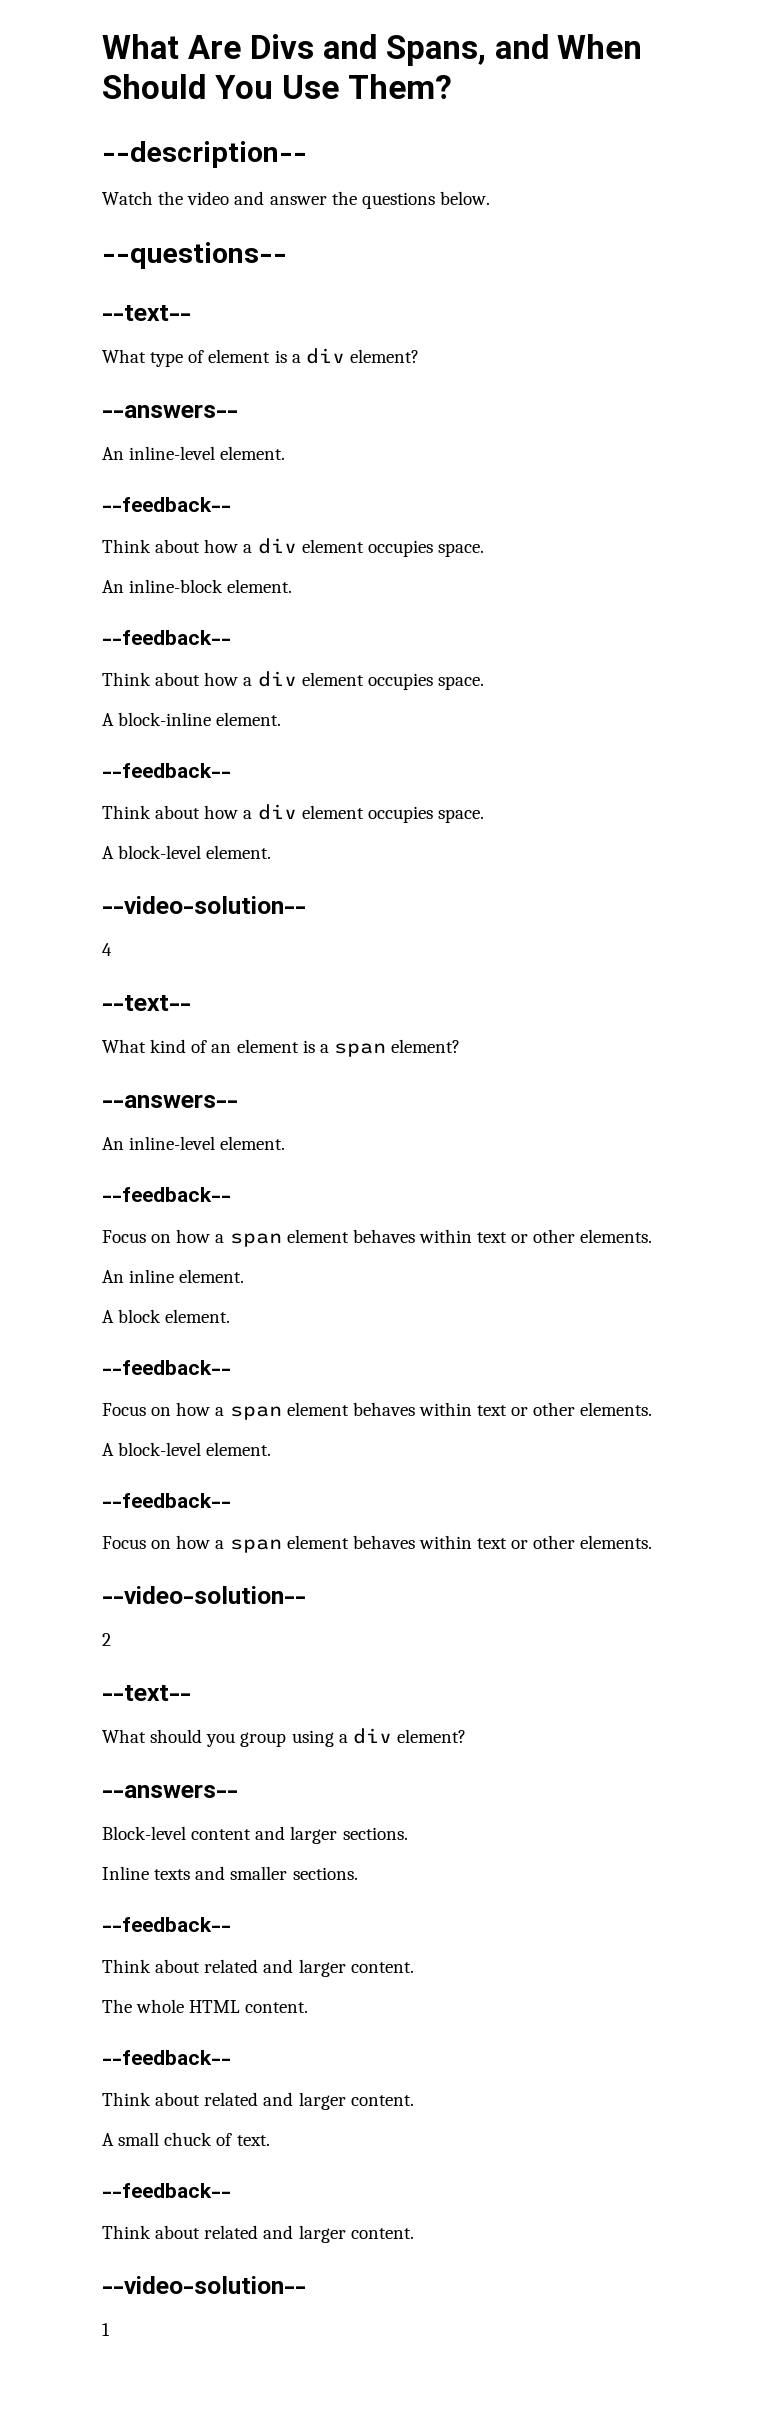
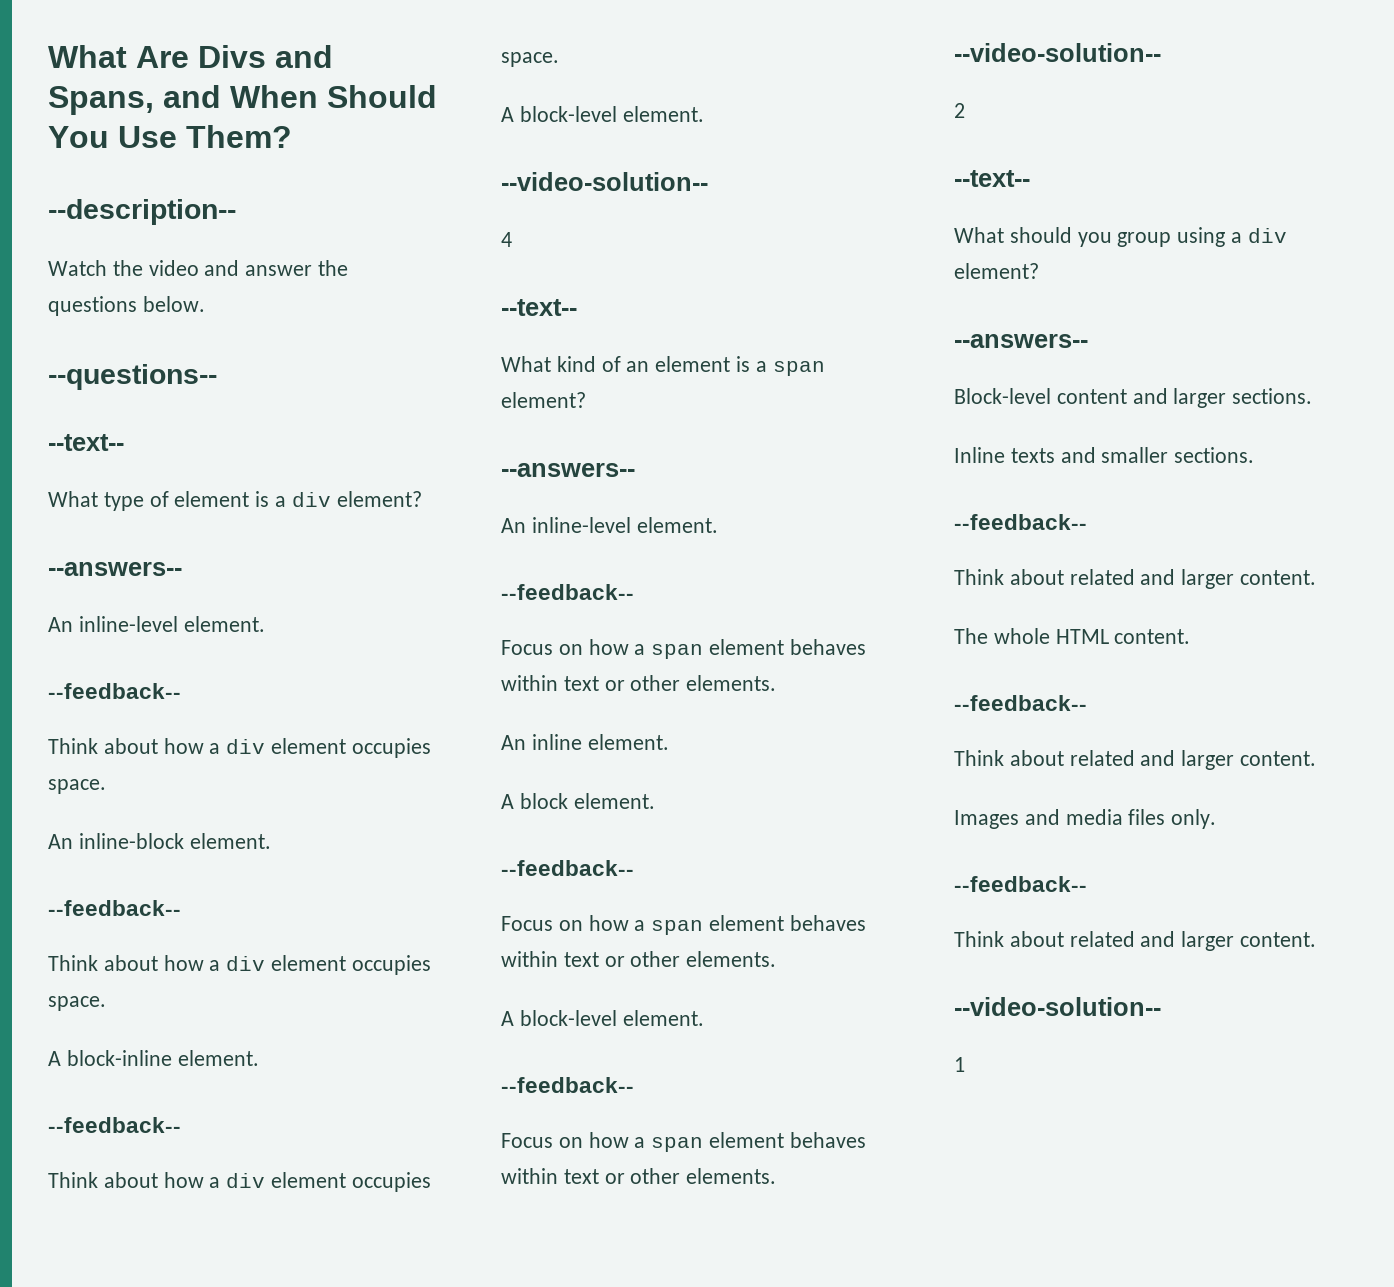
- A small chuck of text.
+ Images and media files only.

